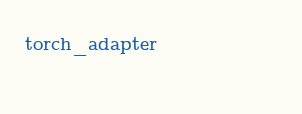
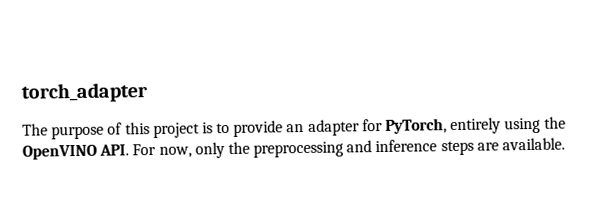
+ The purpose of this project is to provide an adapter for PyTorch, entirely using the OpenVINO API. For now, only the preprocessing and inference steps are available.

